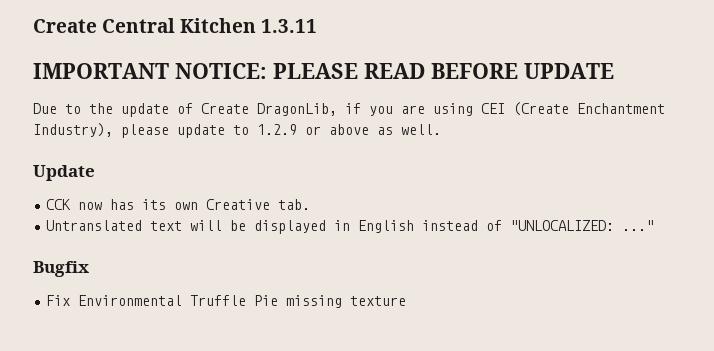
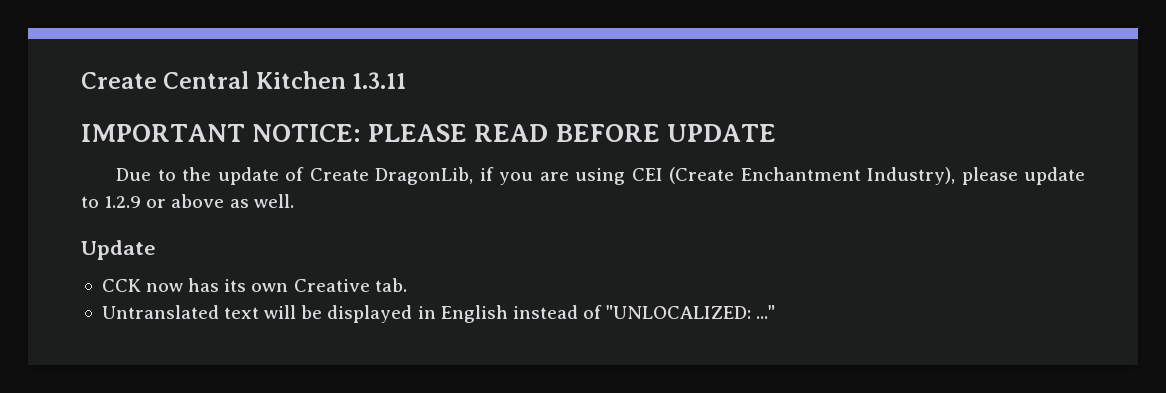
- Bugfix
- Fix Environmental Truffle Pie missing texture

